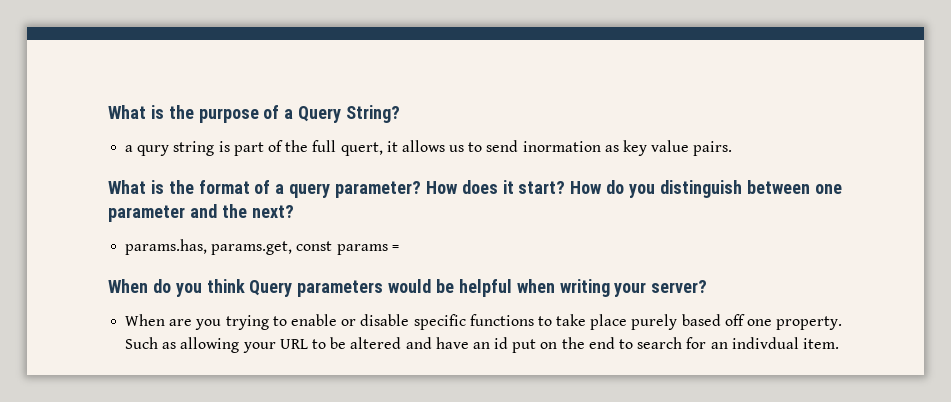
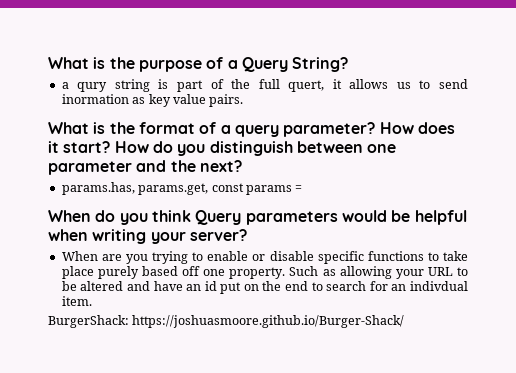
+ BurgerShack: https://joshuasmoore.github.io/Burger-Shack/

